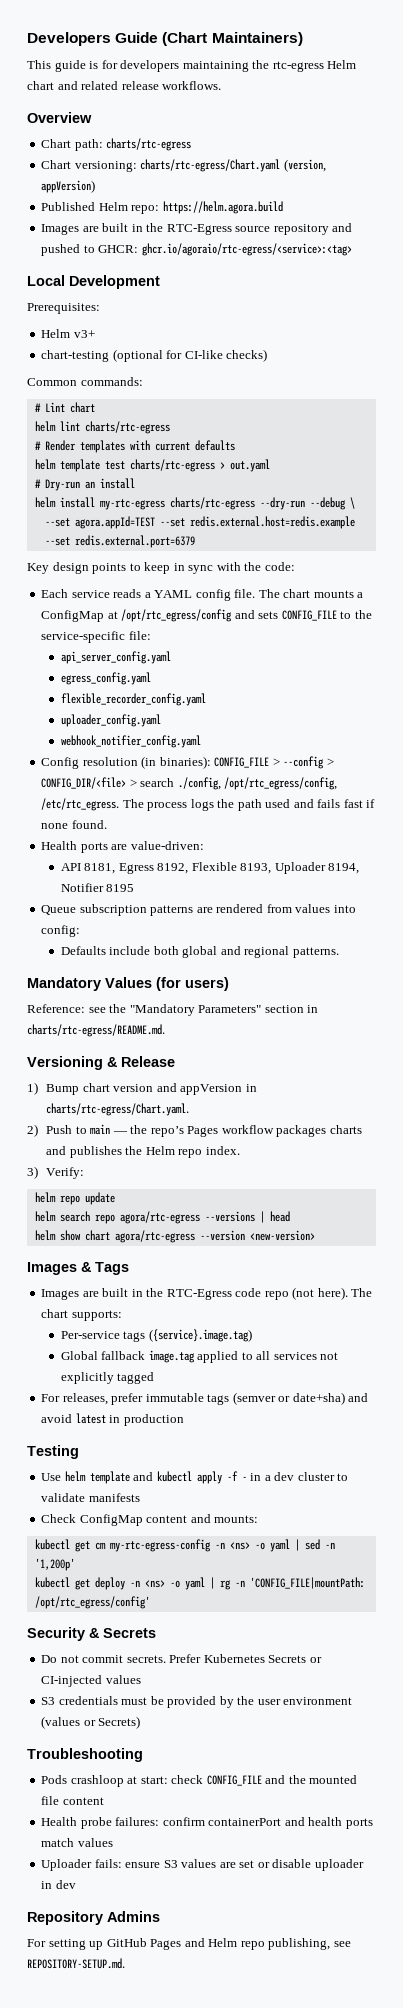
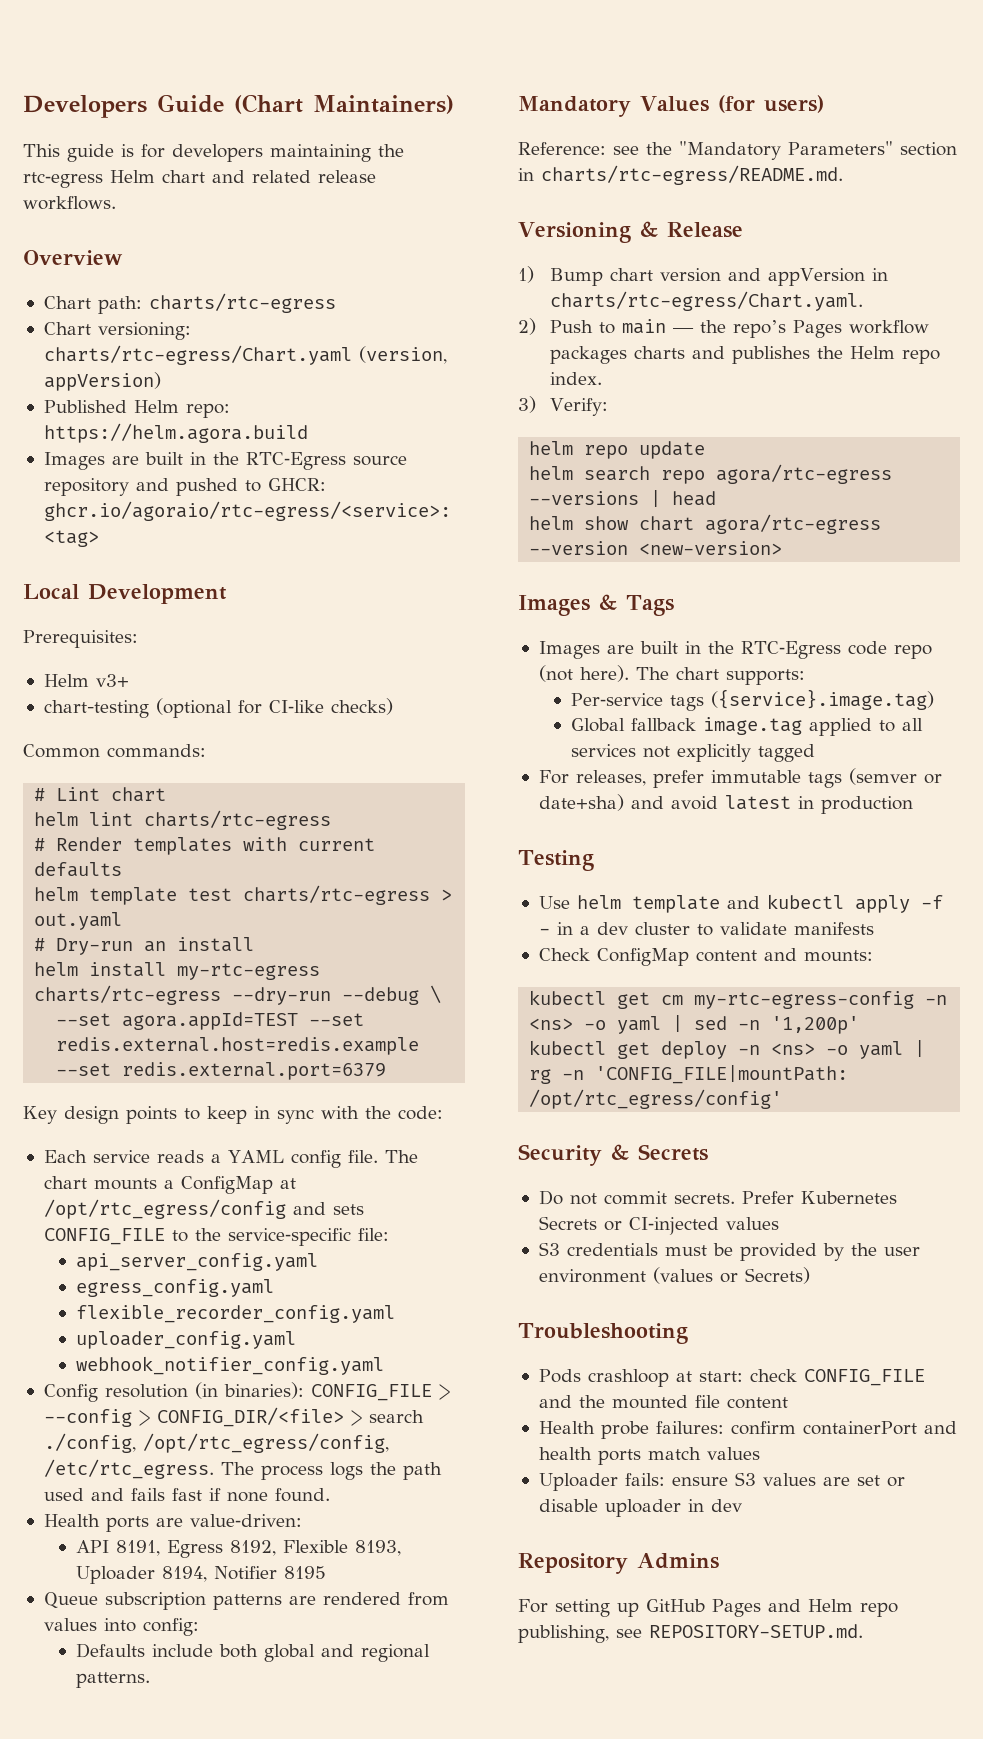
- API 8181, Egress 8192, Flexible 8193, Uploader 8194, Notifier 8195
+ API 8191, Egress 8192, Flexible 8193, Uploader 8194, Notifier 8195

